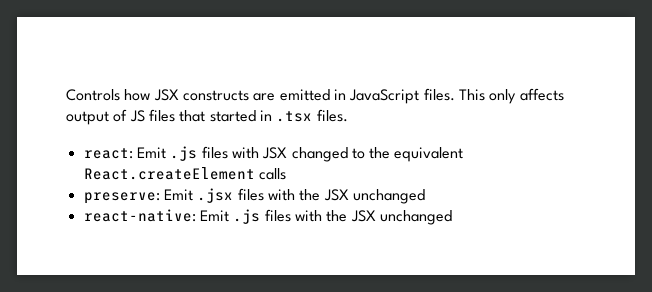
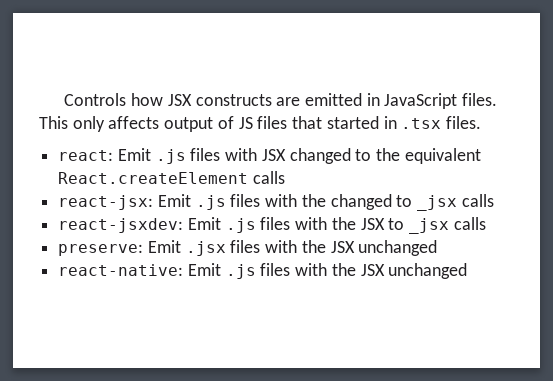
+ react-jsx: Emit .js files with the changed to _jsx calls
+ react-jsxdev: Emit .js files with the JSX to _jsx calls

